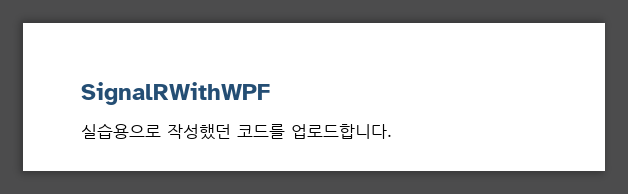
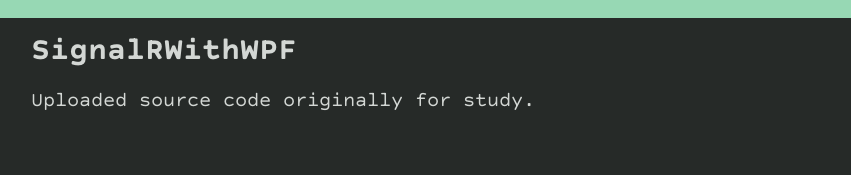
- 실습용으로 작성했던 코드를 업로드합니다.
+ Uploaded source code originally for study.

